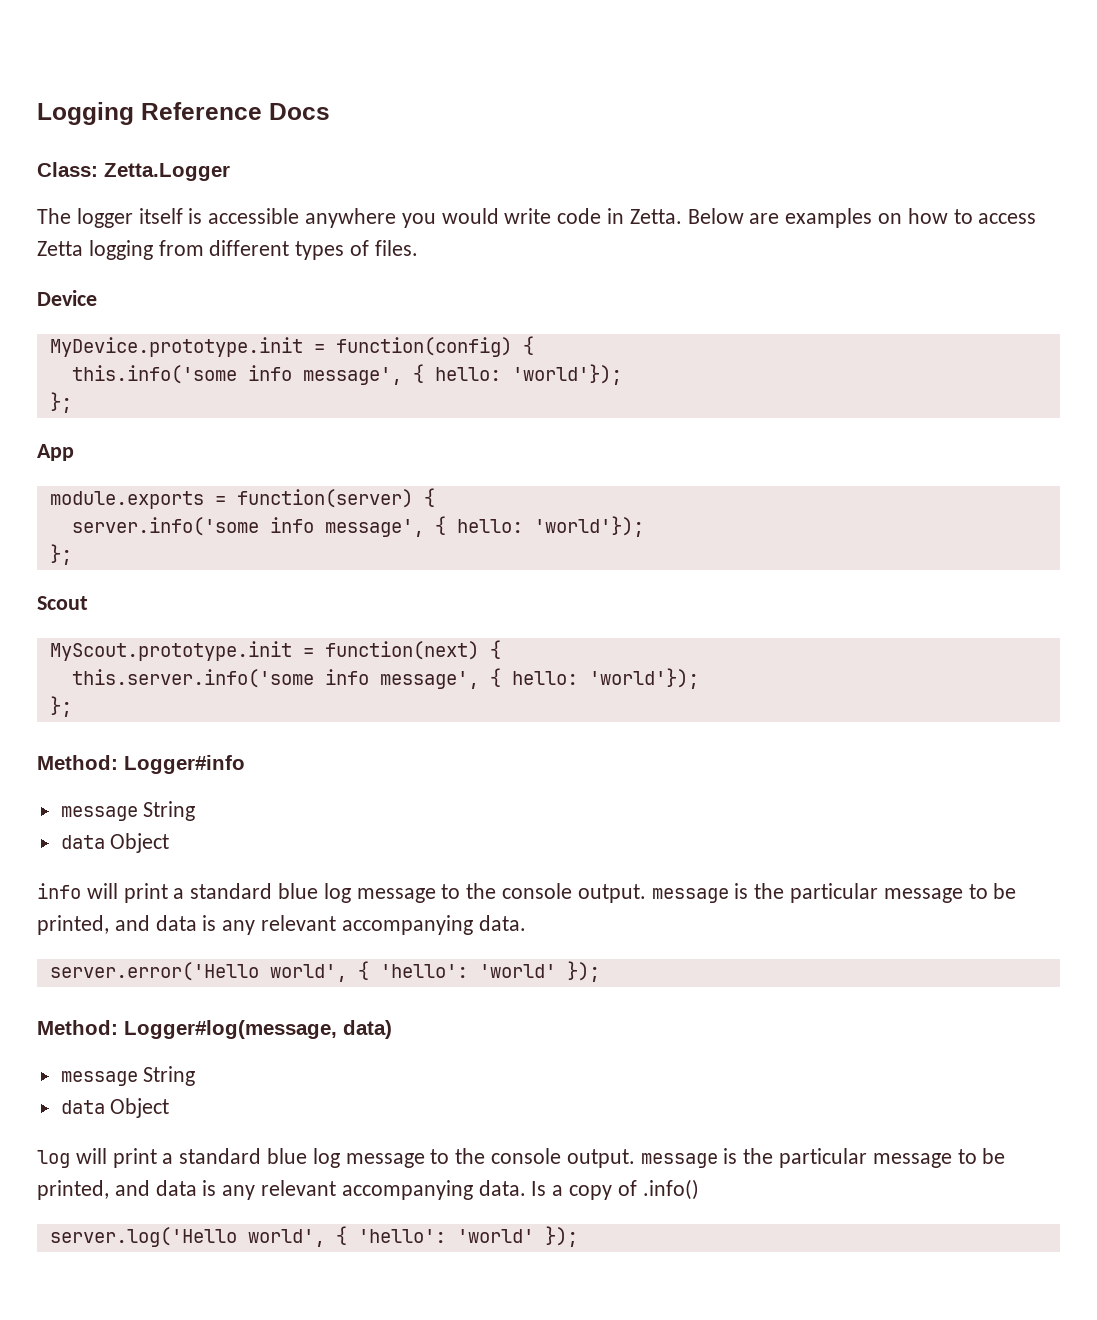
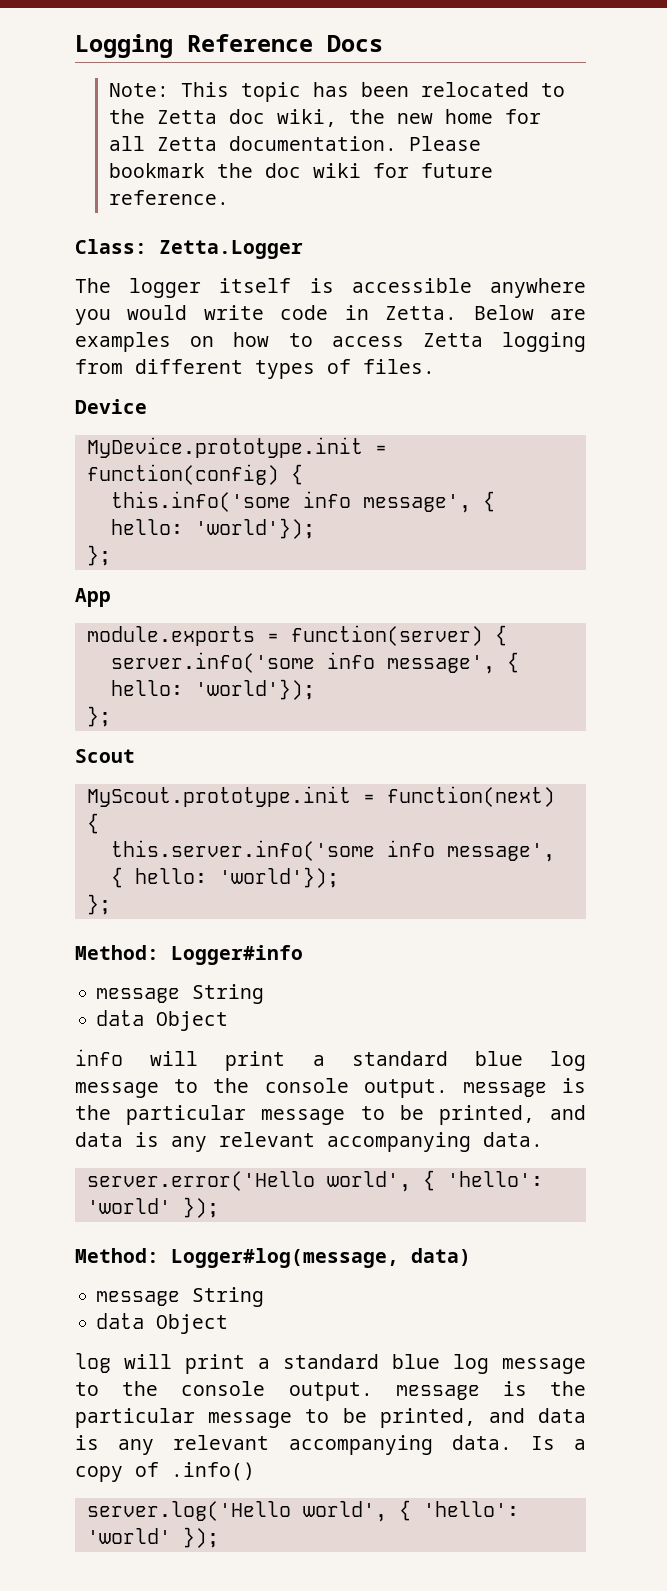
+ Note: This topic has been relocated to the Zetta doc wiki, the new home for all Zetta documentation. Please bookmark the doc wiki for future reference.

